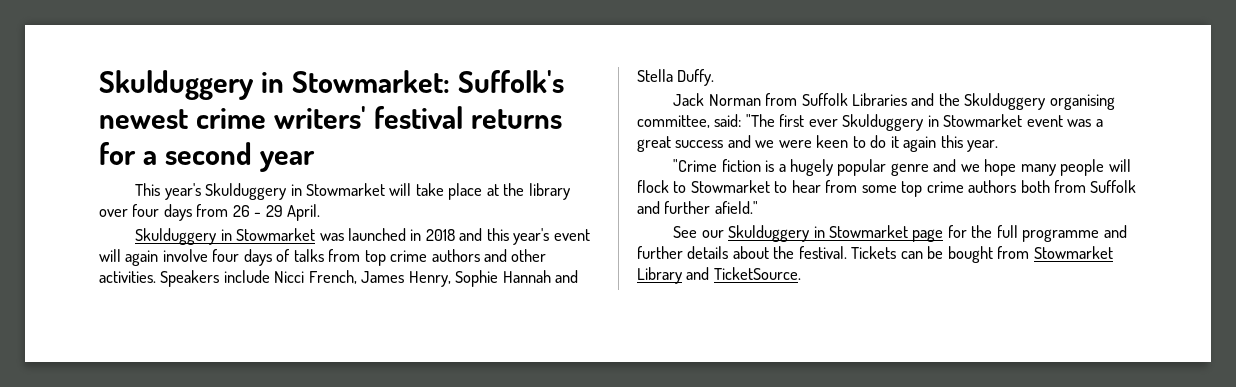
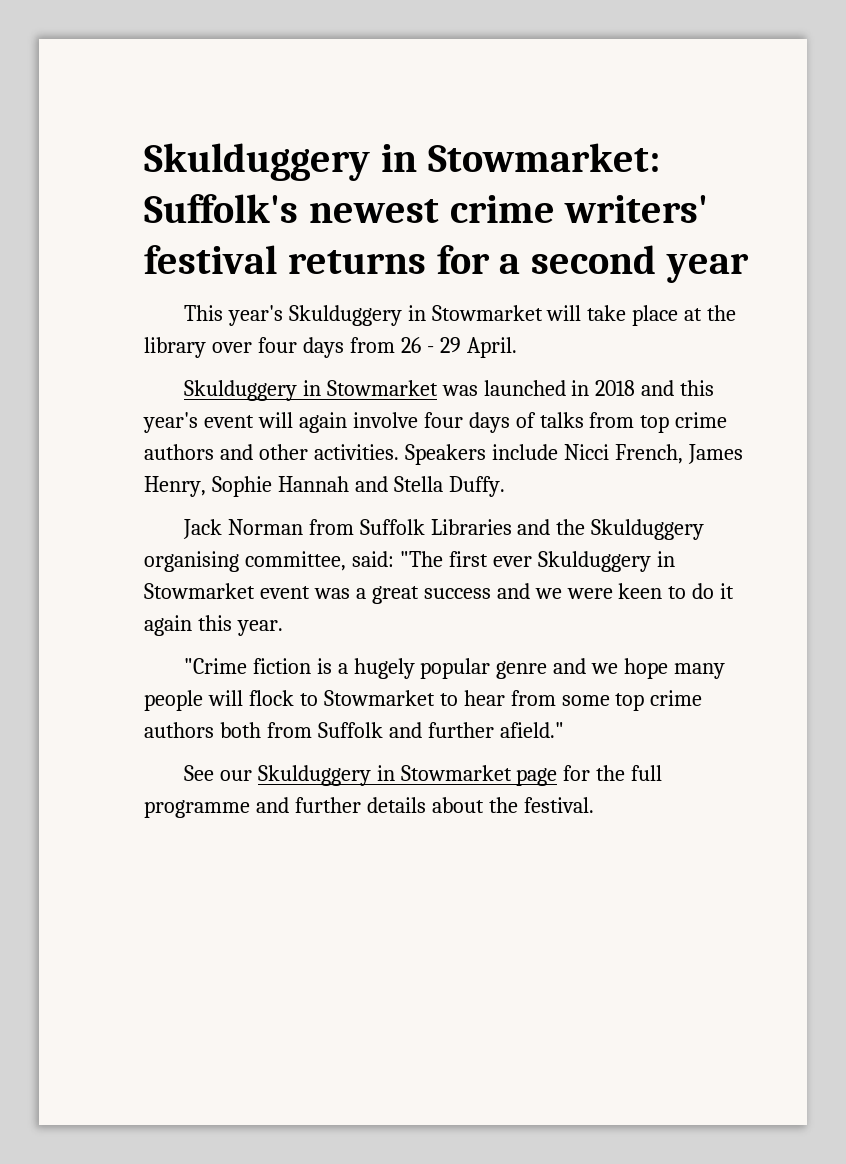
- Tickets can be bought from Stowmarket Library and TicketSource.

